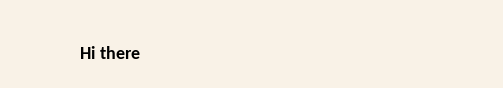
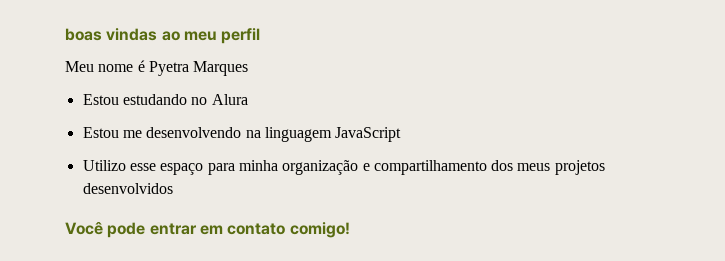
- Hi there
+ boas vindas ao meu perfil
+ Meu nome é Pyetra Marques
+ Estou estudando no Alura
+ Estou me desenvolvendo na linguagem JavaScript
+ Utilizo esse espaço para minha organização e compartilhamento dos meus projetos desenvolvidos
+ Você pode entrar em contato comigo!

